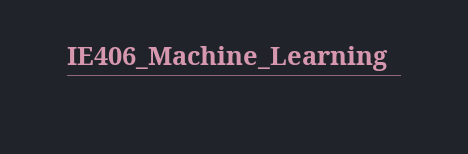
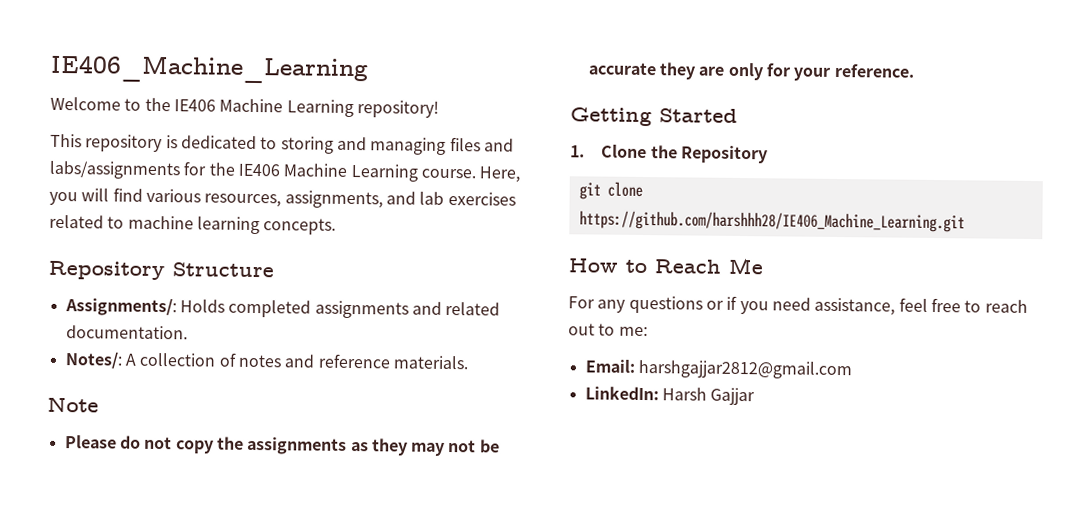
+ Welcome to the IE406 Machine Learning repository!
+ This repository is dedicated to storing and managing files and labs/assignments for the IE406 Machine Learning course. Here, you will find various resources, assignments, and lab exercises related to machine learning concepts.
+ Repository Structure
+ Assignments/: Holds completed assignments and related documentation.
+ Notes/: A collection of notes and reference materials.
+ Note
+ Please do not copy the assignments as they may not be accurate they are only for your reference.
+ Getting Started
+ 1. Clone the Repository
+ git clone https://github.com/harshhh28/IE406_Machine_Learning.git
+ How to Reach Me
+ For any questions or if you need assistance, feel free to reach out to me:
+ Email: harshgajjar2812@gmail.com
+ LinkedIn: Harsh Gajjar

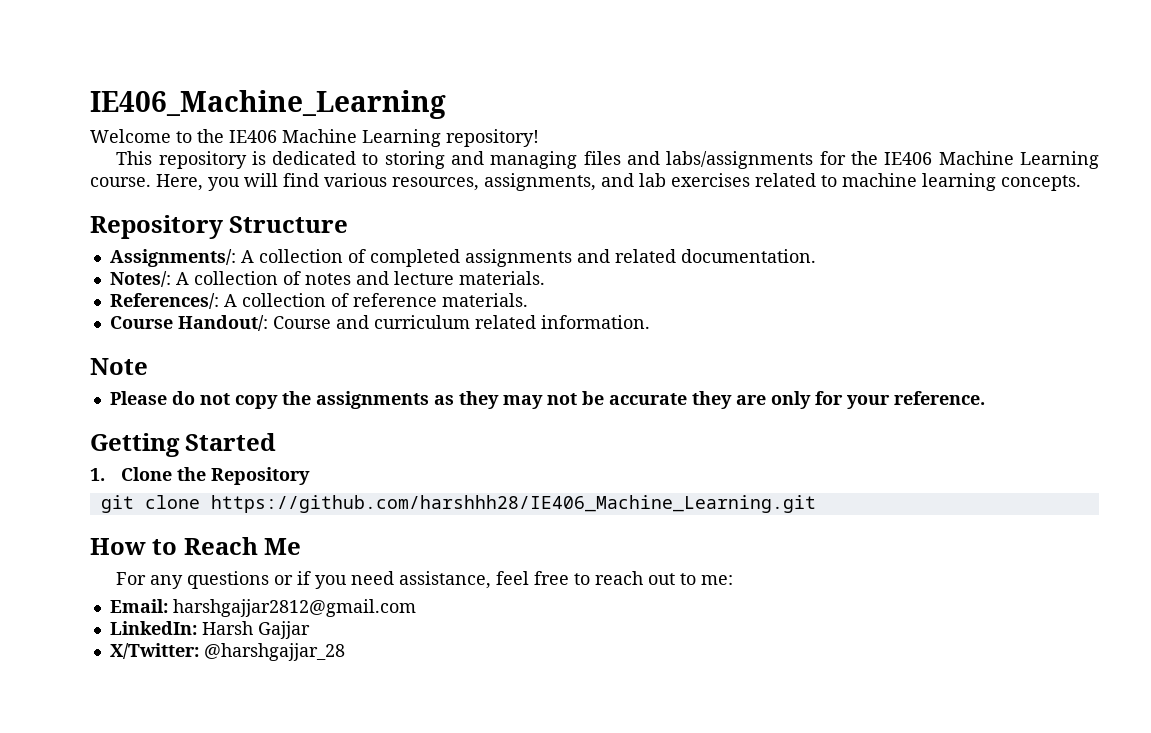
- Assignments/: Holds completed assignments and related documentation.
+ Assignments/: A collection of completed assignments and related documentation.
- Notes/: A collection of notes and reference materials.
+ Notes/: A collection of notes and lecture materials.
+ References/: A collection of reference materials.
+ Course Handout/: Course and curriculum related information.
+ X/Twitter: @harshgajjar_28

